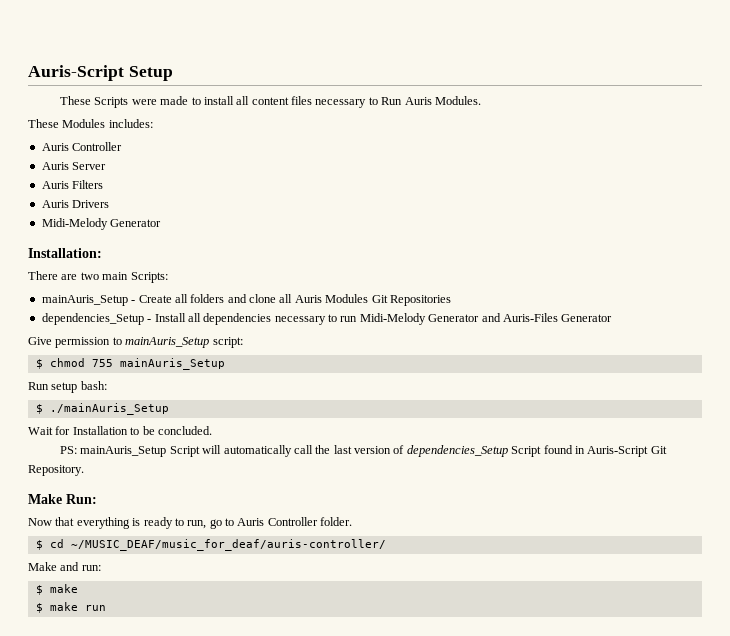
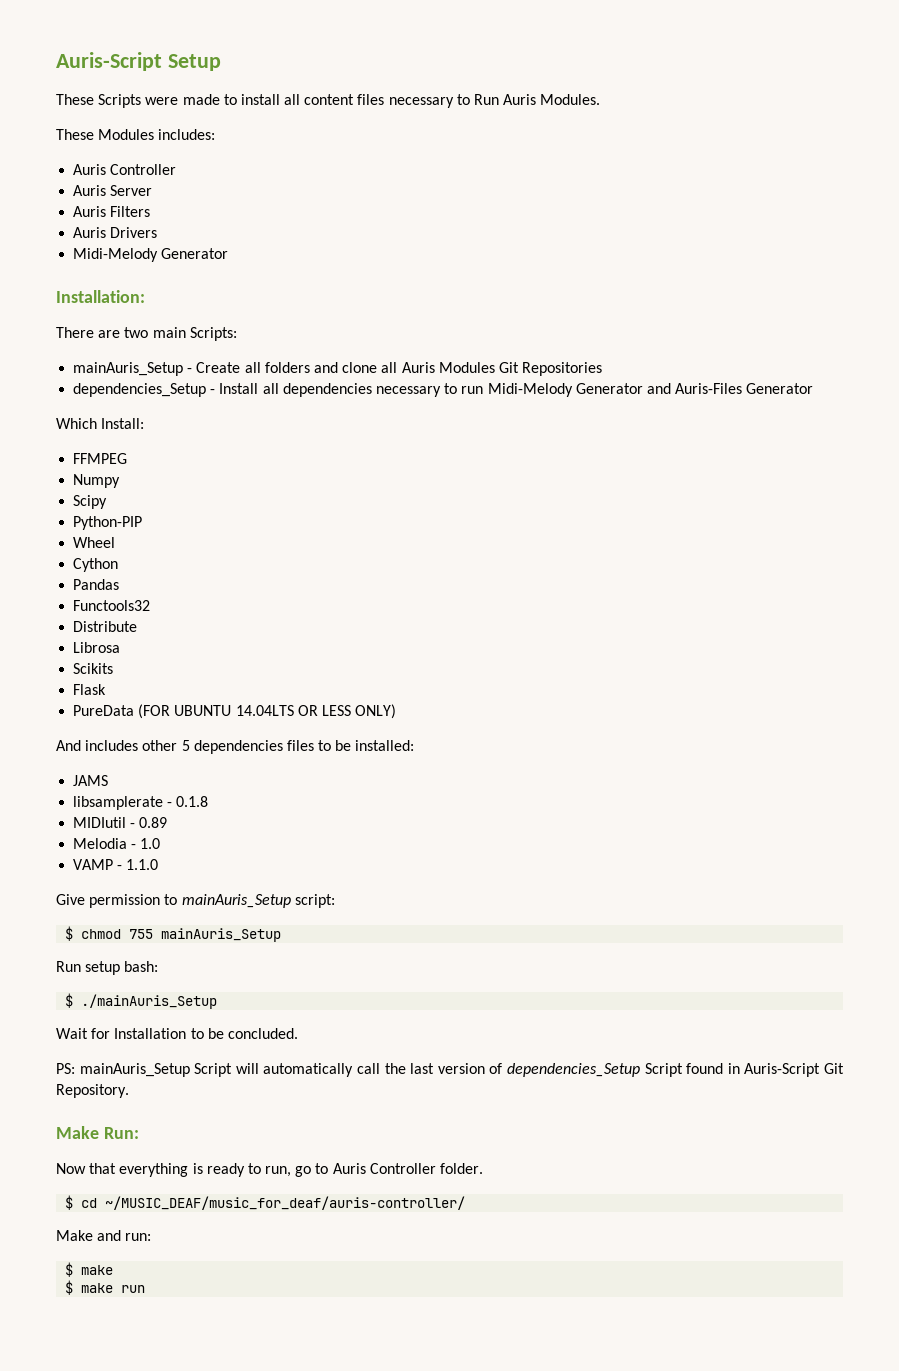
+ Which Install:
+ FFMPEG
+ Numpy
+ Scipy
+ Python-PIP
+ Wheel
+ Cython
+ Pandas
+ Functools32
+ Distribute
+ Librosa
+ Scikits
+ Flask
+ PureData (FOR UBUNTU 14.04LTS OR LESS ONLY)
+ And includes other 5 dependencies files to be installed:
+ JAMS
+ libsamplerate - 0.1.8
+ MIDIutil - 0.89
+ Melodia - 1.0
+ VAMP - 1.1.0

